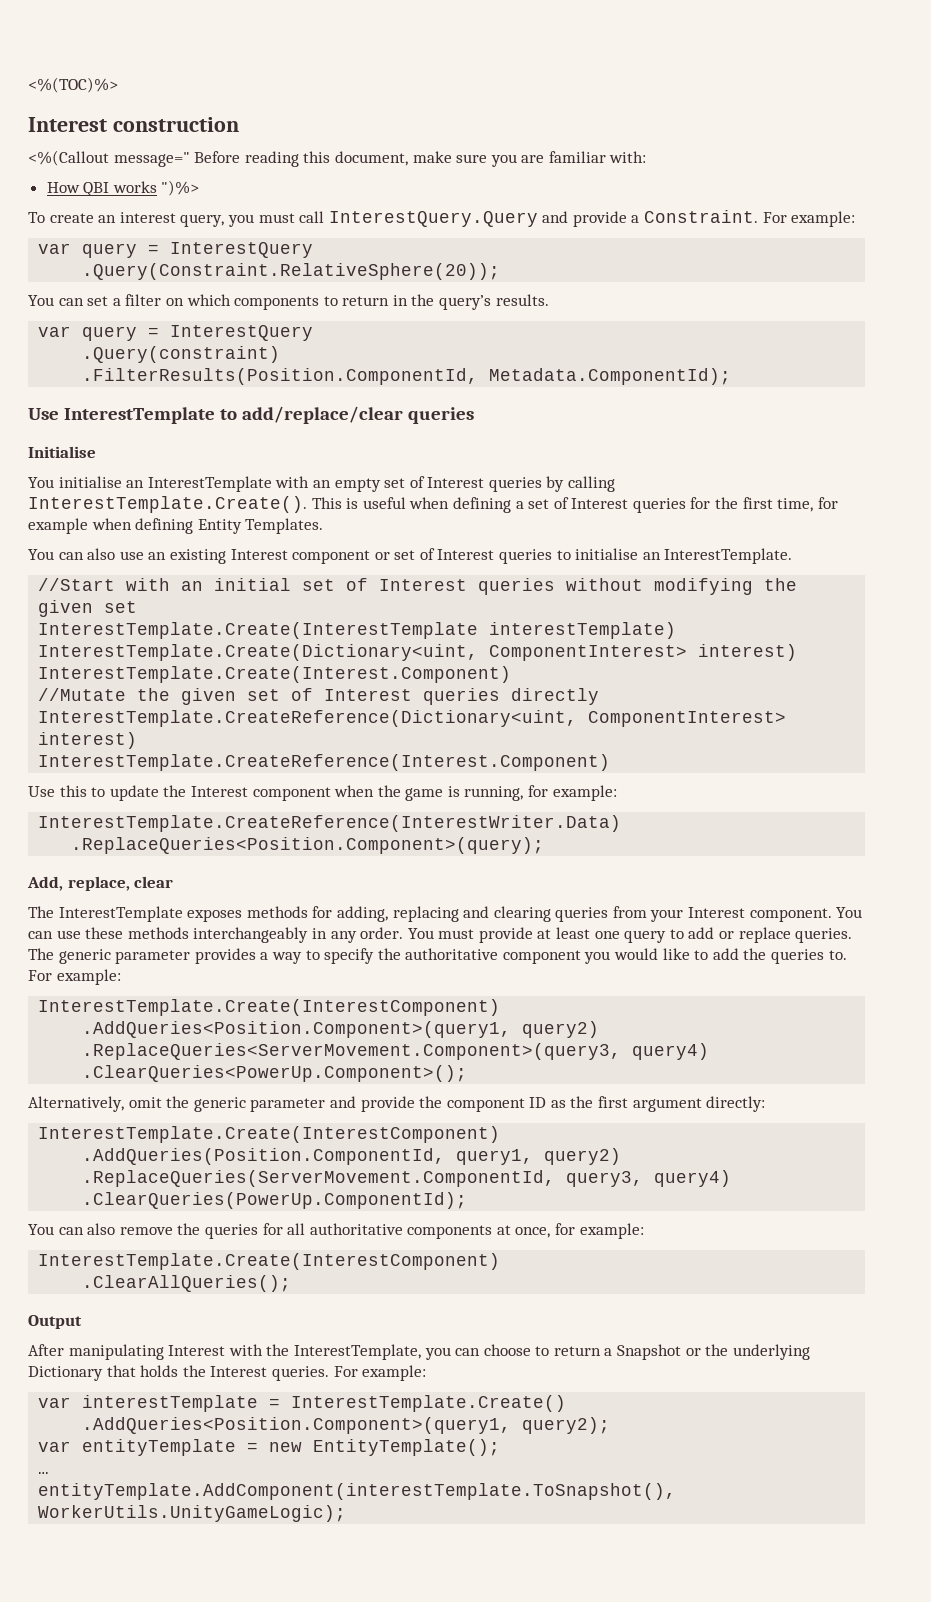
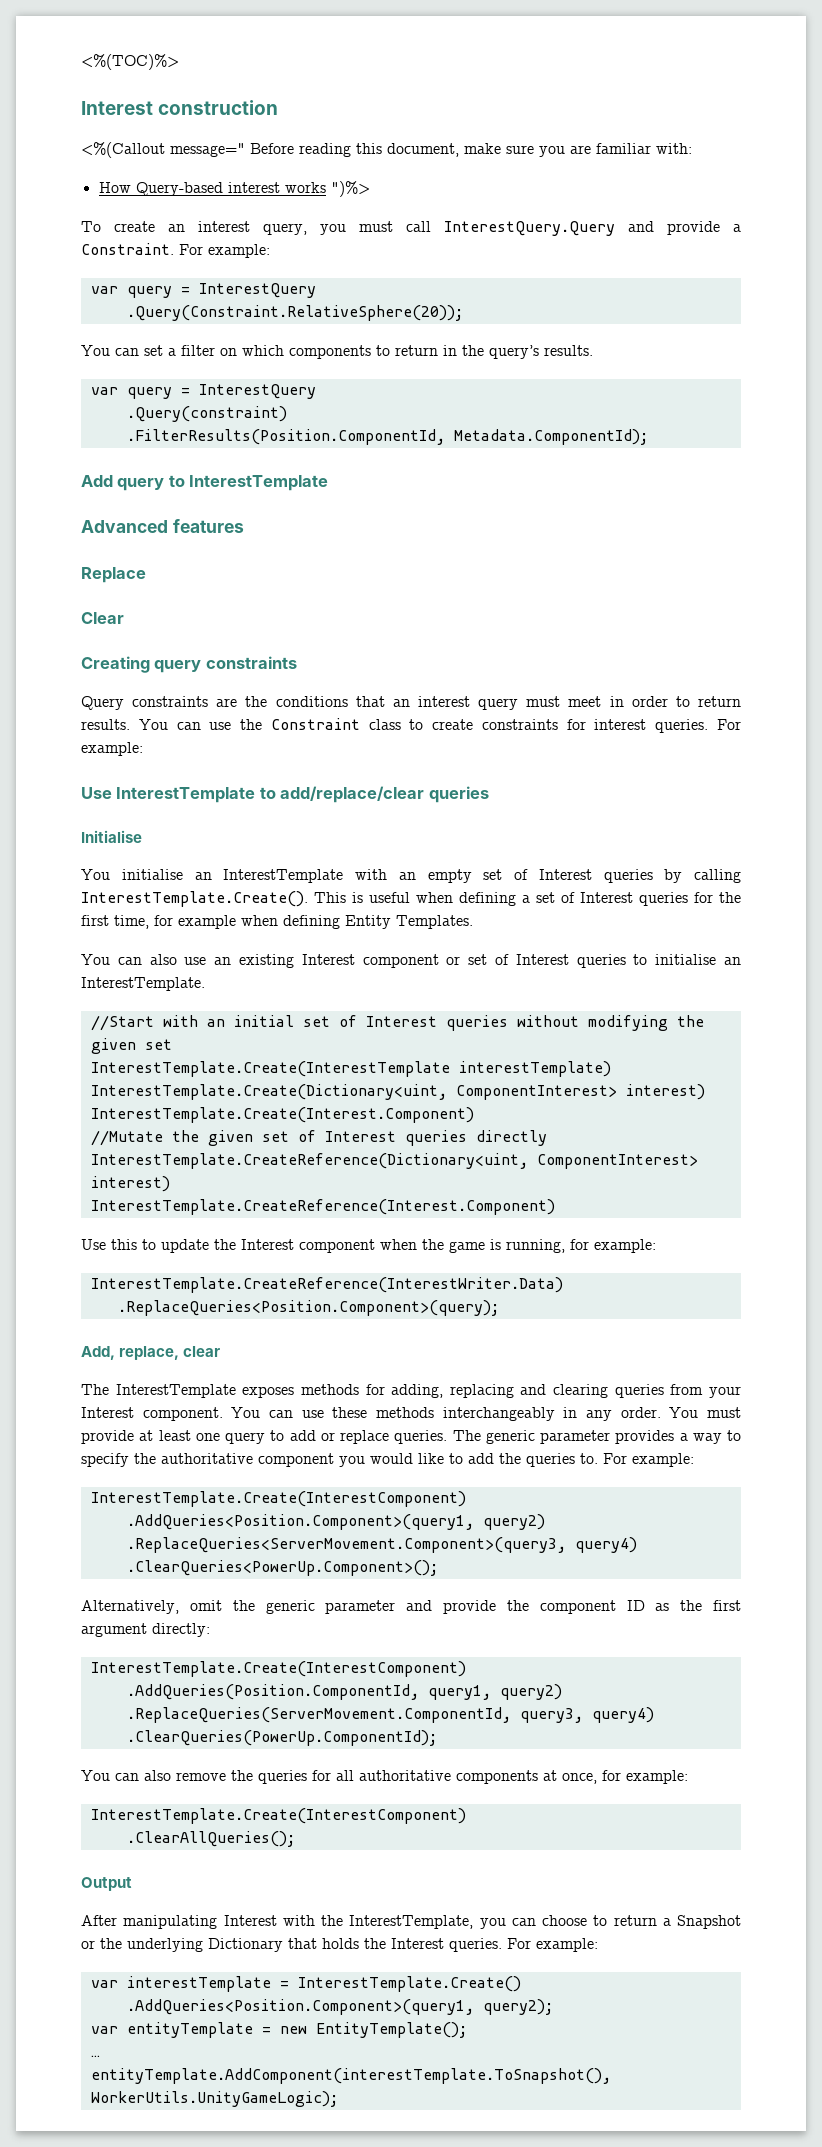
- How QBI works ")%>
+ How Query-based interest works ")%>
+ Add query to InterestTemplate
+ Advanced features
+ Replace
+ Clear
+ Creating query constraints
+ Query constraints are the conditions that an interest query must meet in order to return results. You can use the Constraint class to create constraints for interest queries. For example:

